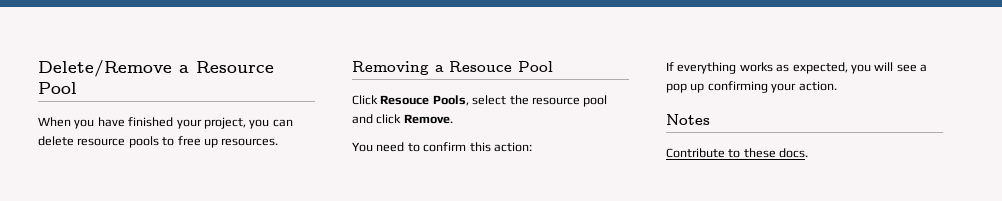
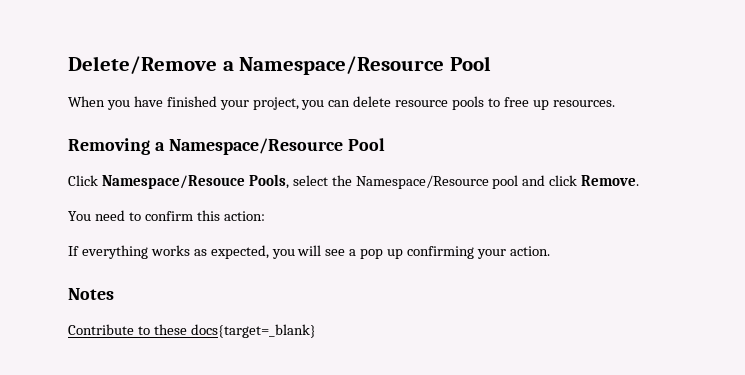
- Delete/Remove a Resource Pool
+ Delete/Remove a Namespace/Resource Pool
- Removing a Resouce Pool
+ Removing a Namespace/Resource Pool
- Click Resouce Pools, select the resource pool and click Remove.
+ Click Namespace/Resouce Pools, select the Namespace/Resource pool and click Remove.
- Contribute to these docs.
+ Contribute to these docs{target=_blank}

